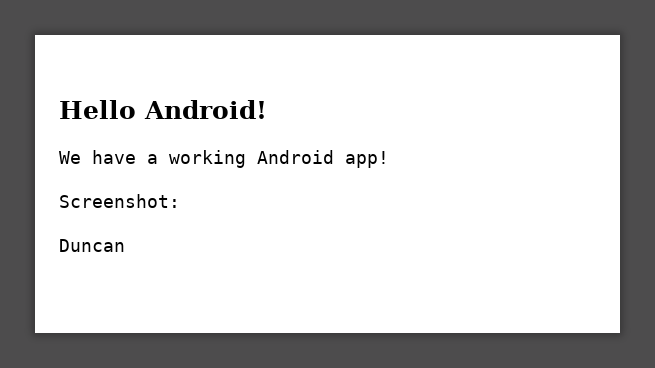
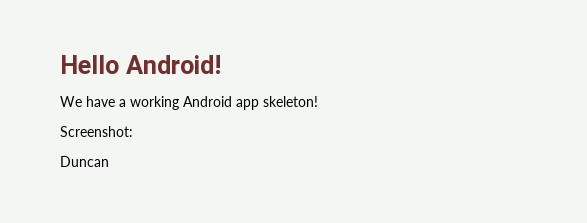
- We have a working Android app!
+ We have a working Android app skeleton!

